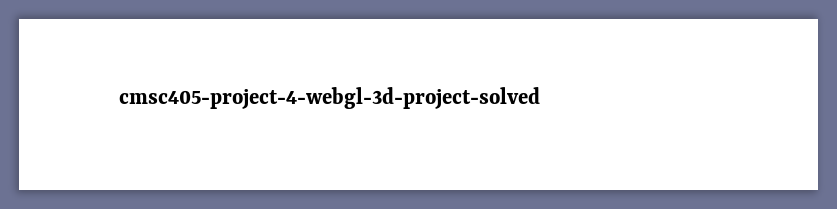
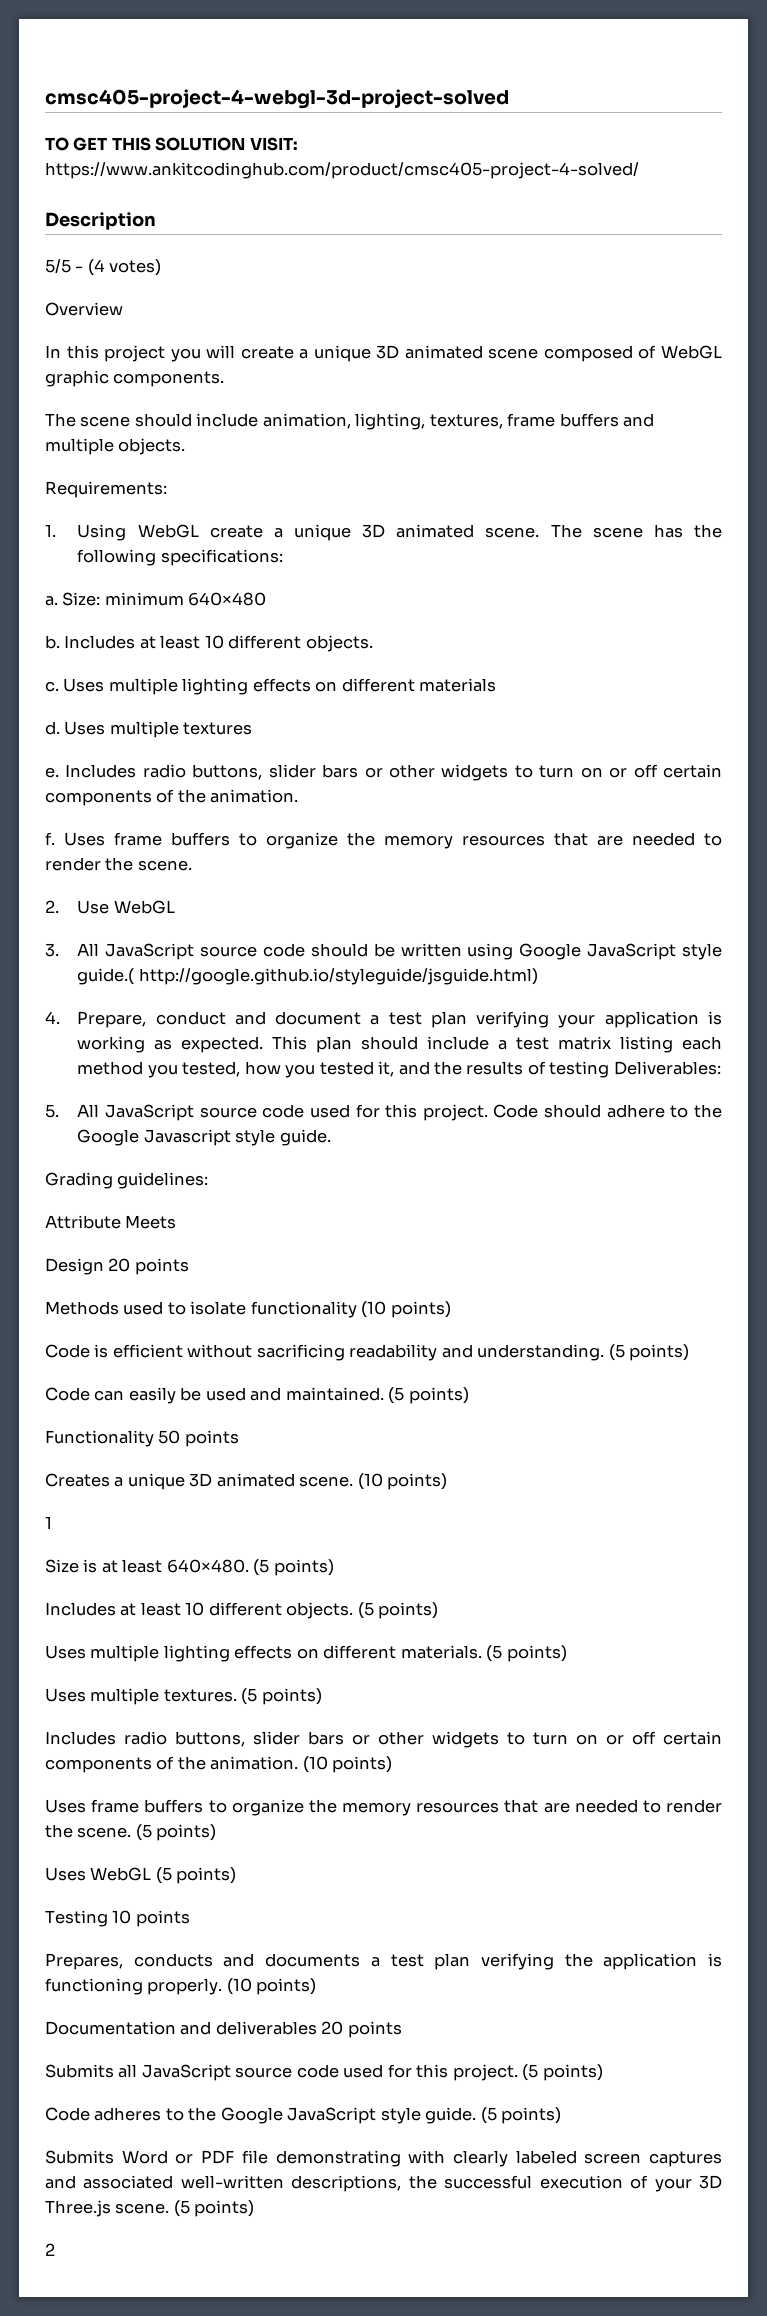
+ TO GET THIS SOLUTION VISIT: https://www.ankitcodinghub.com/product/cmsc405-project-4-solved/
+ Description
+ 5/5 - (4 votes)
+ Overview
+ In this project you will create a unique 3D animated scene composed of WebGL graphic components.
+ The scene should include animation, lighting, textures, frame buffers and multiple objects.
+ Requirements:
+ 1. Using WebGL create a unique 3D animated scene. The scene has the following specifications:
+ a. Size: minimum 640×480
+ b. Includes at least 10 different objects.
+ c. Uses multiple lighting effects on different materials
+ d. Uses multiple textures
+ e. Includes radio buttons, slider bars or other widgets to turn on or off certain components of the animation.
+ f. Uses frame buffers to organize the memory resources that are needed to render the scene.
+ 2. Use WebGL
+ 3. All JavaScript source code should be written using Google JavaScript style guide.( http://google.github.io/styleguide/jsguide.html)
+ 4. Prepare, conduct and document a test plan verifying your application is working as expected. This plan should include a test matrix listing each method you tested, how you tested it, and the results of testing Deliverables:
+ 5. All JavaScript source code used for this project. Code should adhere to the Google Javascript style guide.
+ Grading guidelines:
+ Attribute Meets
+ Design 20 points
+ Methods used to isolate functionality (10 points)
+ Code is efficient without sacrificing readability and understanding. (5 points)
+ Code can easily be used and maintained. (5 points)
+ Functionality 50 points
+ Creates a unique 3D animated scene. (10 points)
+ 1
+ Size is at least 640×480. (5 points)
+ Includes at least 10 different objects. (5 points)
+ Uses multiple lighting effects on different materials. (5 points)
+ Uses multiple textures. (5 points)
+ Includes radio buttons, slider bars or other widgets to turn on or off certain components of the animation. (10 points)
+ Uses frame buffers to organize the memory resources that are needed to render the scene. (5 points)
+ Uses WebGL (5 points)
+ Testing 10 points
+ Prepares, conducts and documents a test plan verifying the application is functioning properly. (10 points)
+ Documentation and deliverables 20 points
+ Submits all JavaScript source code used for this project. (5 points)
+ Code adheres to the Google JavaScript style guide. (5 points)
+ Submits Word or PDF file demonstrating with clearly labeled screen captures and associated well-written descriptions, the successful execution of your 3D Three.js scene. (5 points)
+ 2

